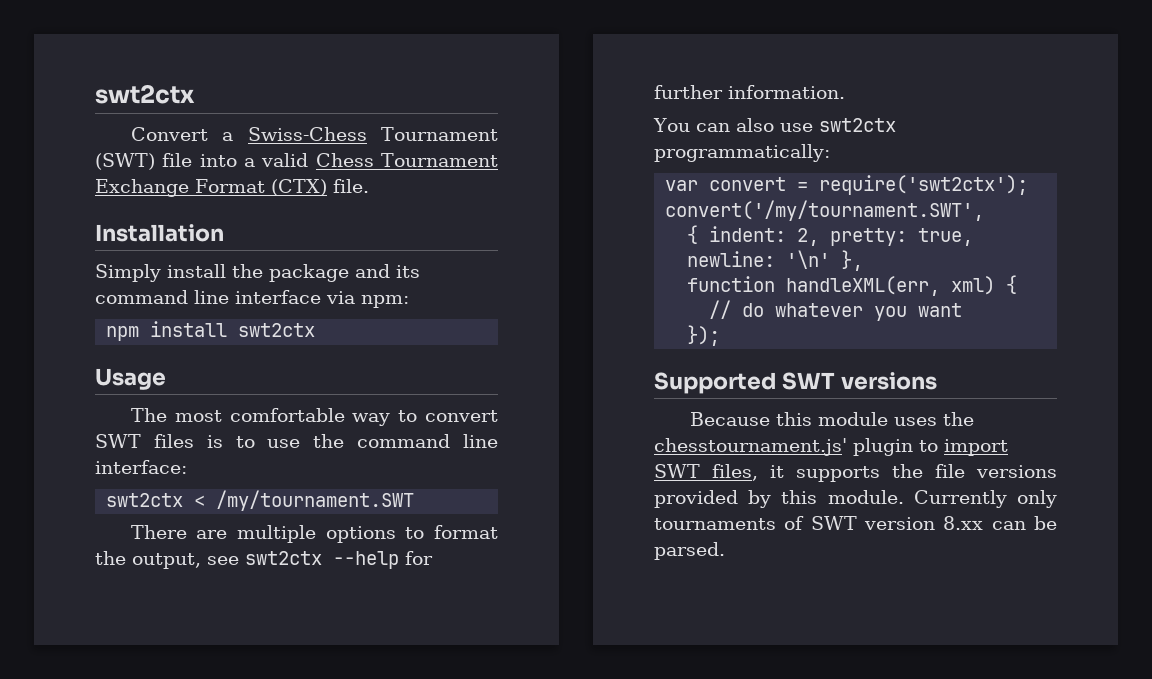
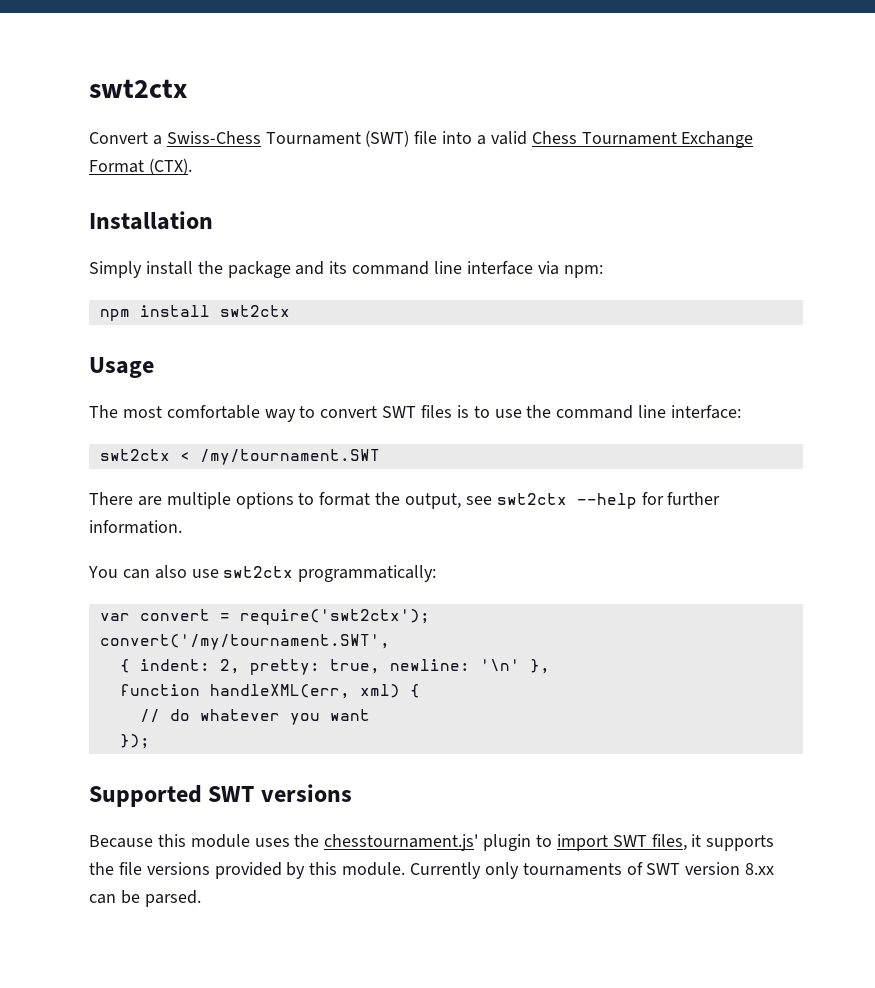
- Convert a Swiss-Chess Tournament (SWT) file into a valid Chess Tournament Exchange Format (CTX) file.
+ Convert a Swiss-Chess Tournament (SWT) file into a valid Chess Tournament Exchange Format (CTX).

